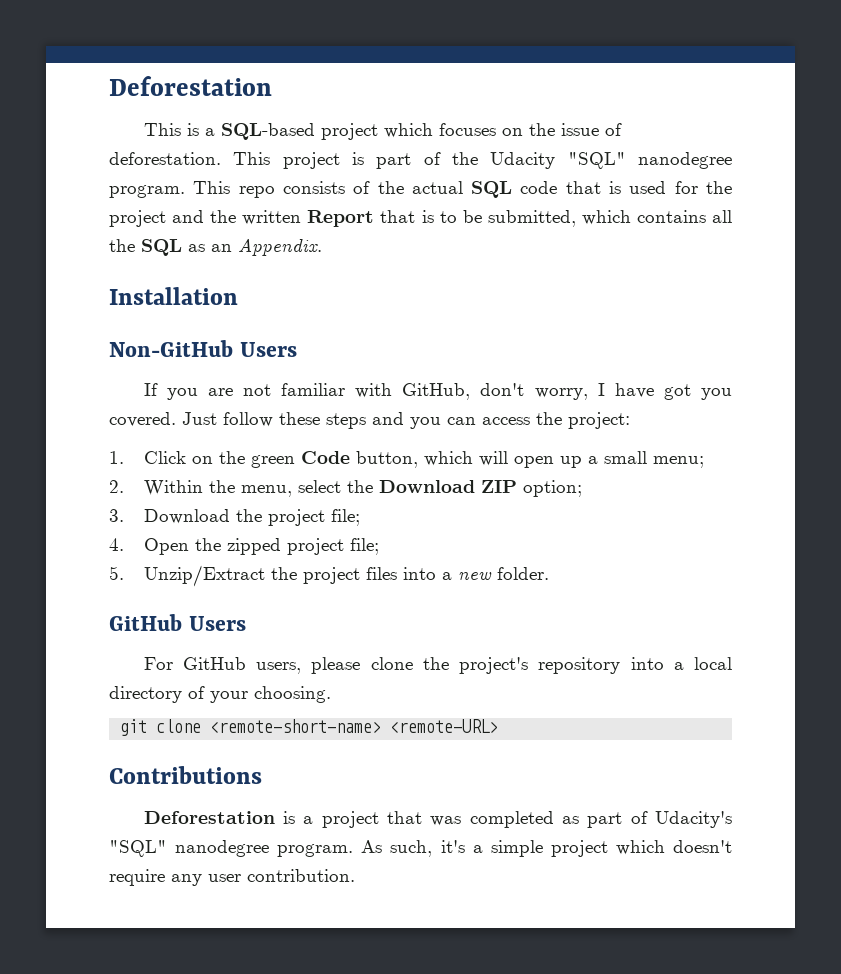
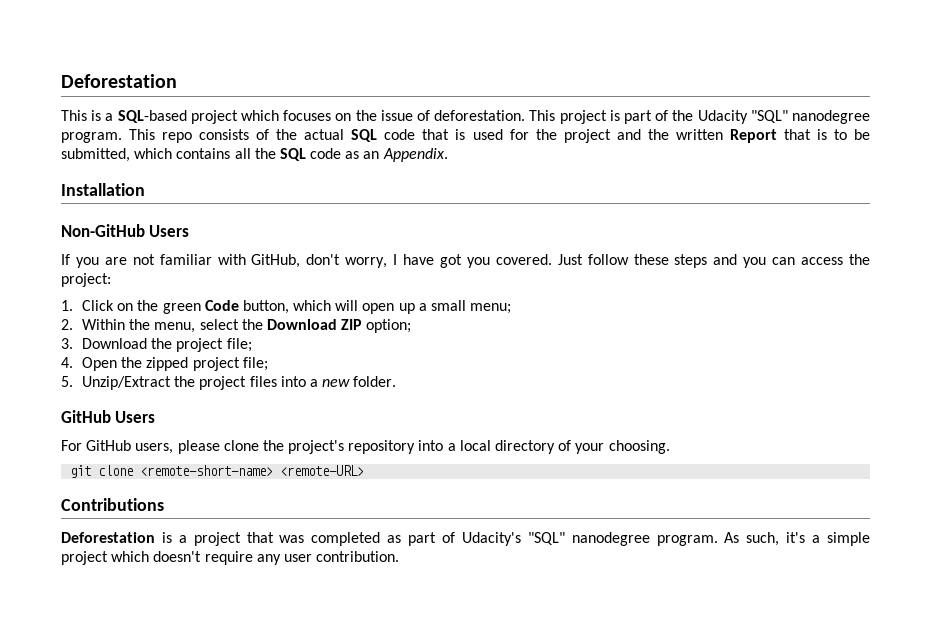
- This repo consists of the actual SQL code that is used for the project and the written Report that is to be submitted, which contains all the SQL as an Appendix.
+ This repo consists of the actual SQL code that is used for the project and the written Report that is to be submitted, which contains all the SQL code as an Appendix.

